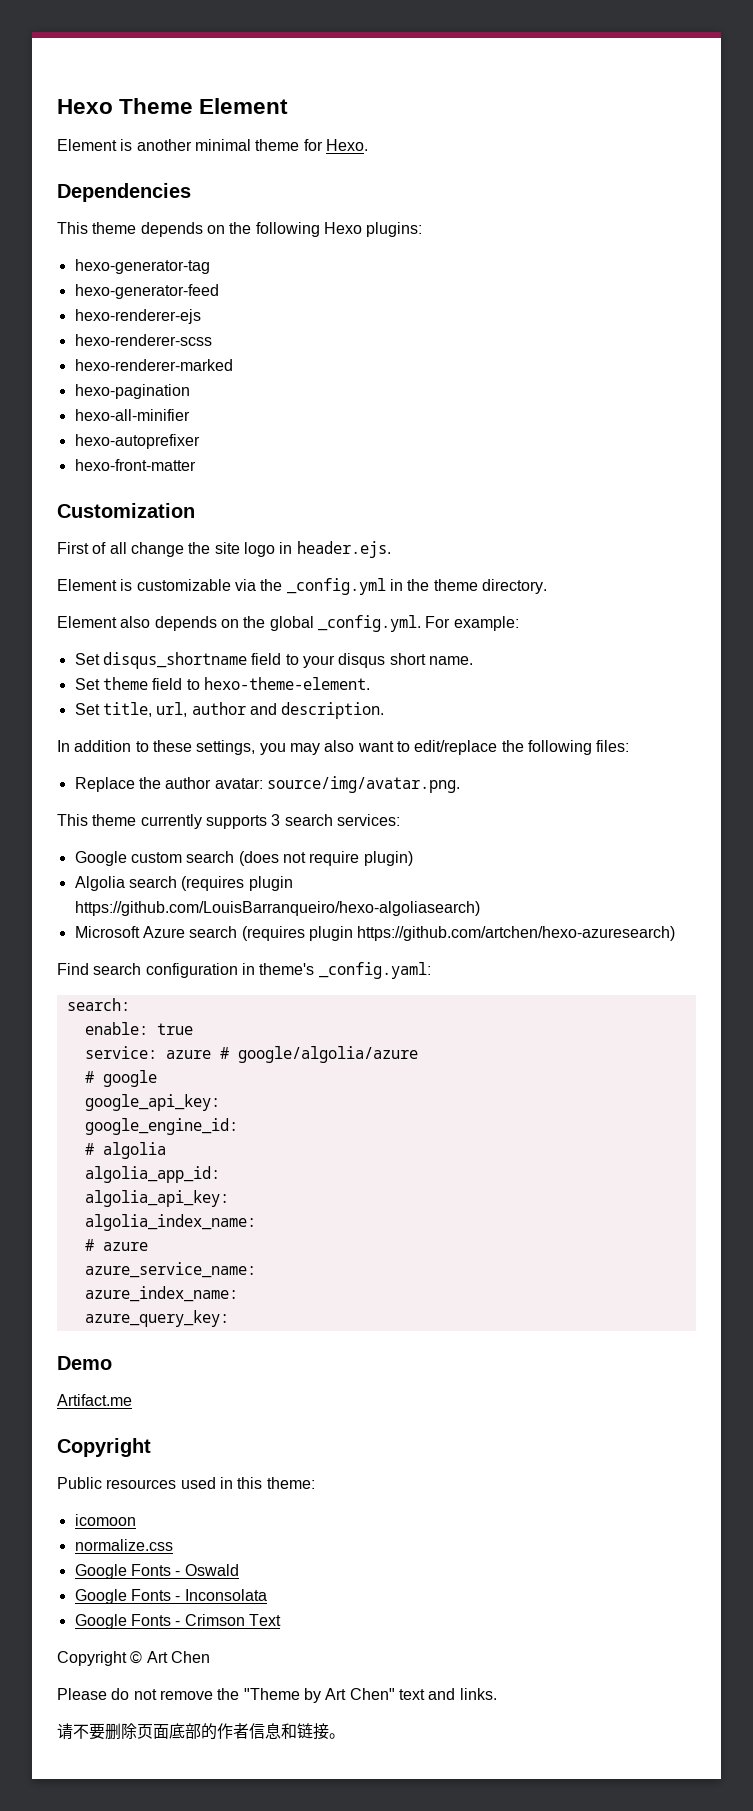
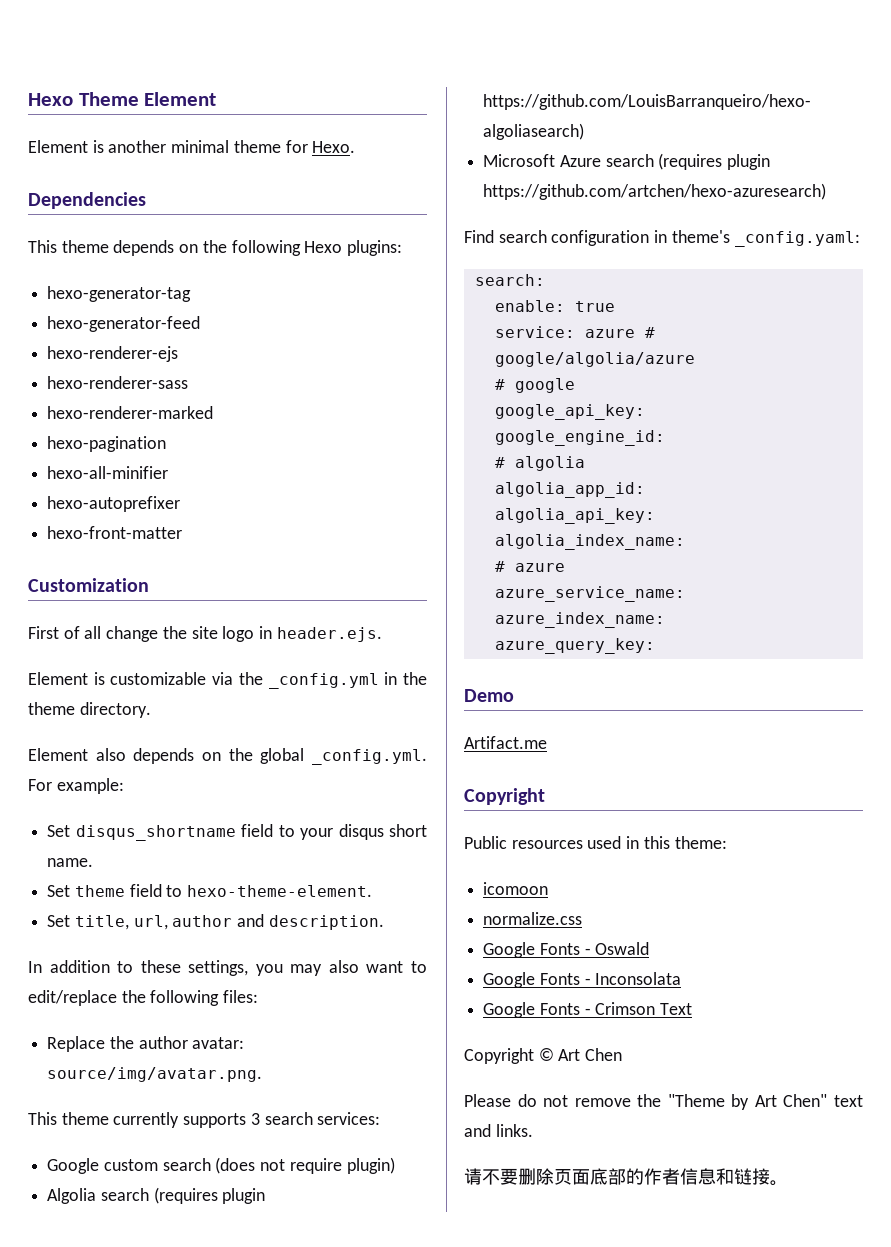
- hexo-renderer-scss
+ hexo-renderer-sass

